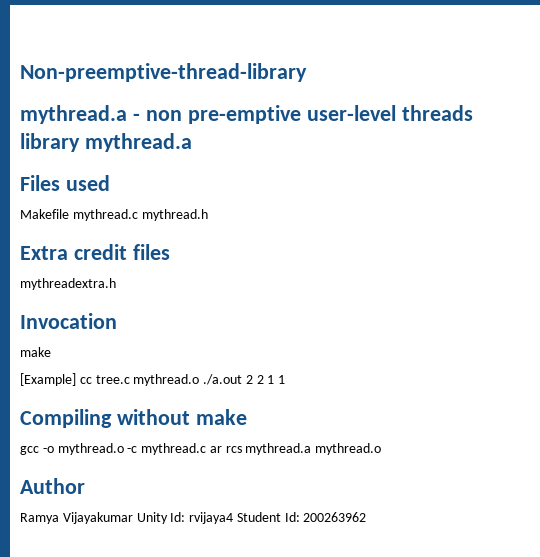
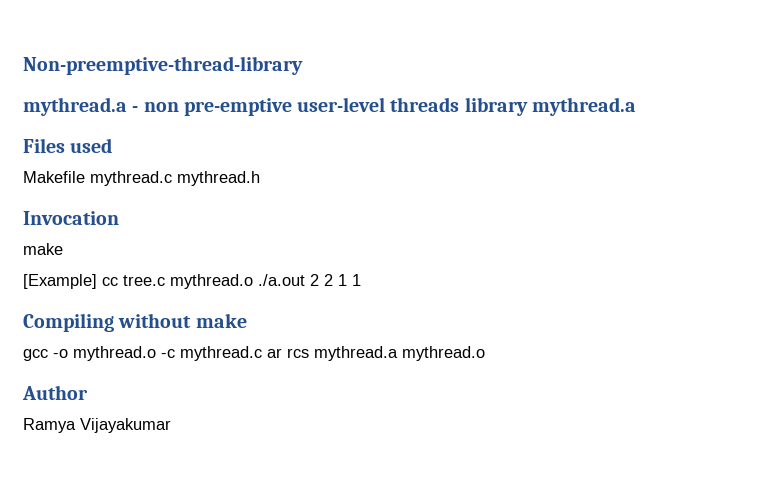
- Extra credit files
- mythreadextra.h
- Ramya Vijayakumar Unity Id: rvijaya4 Student Id: 200263962
+ Ramya Vijayakumar

